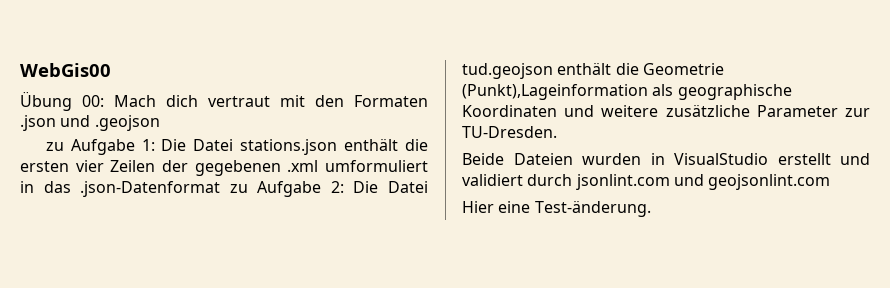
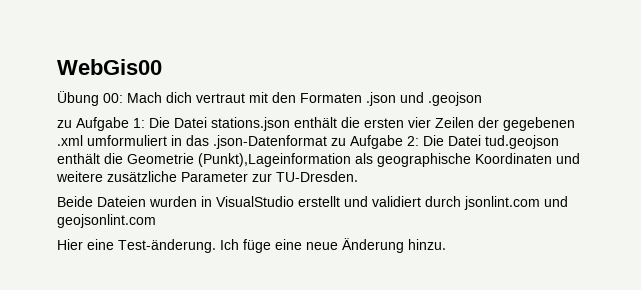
+ Ich füge eine neue Änderung hinzu.

